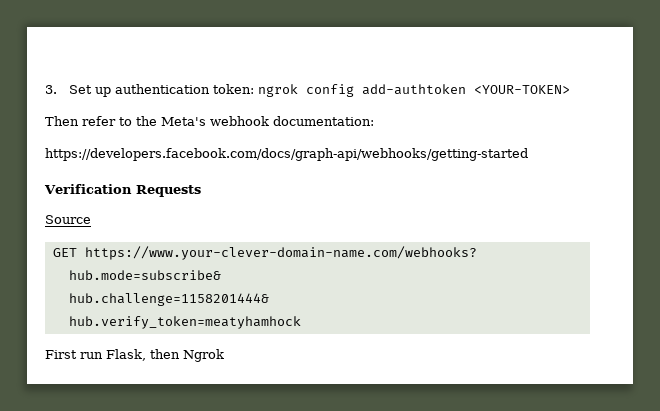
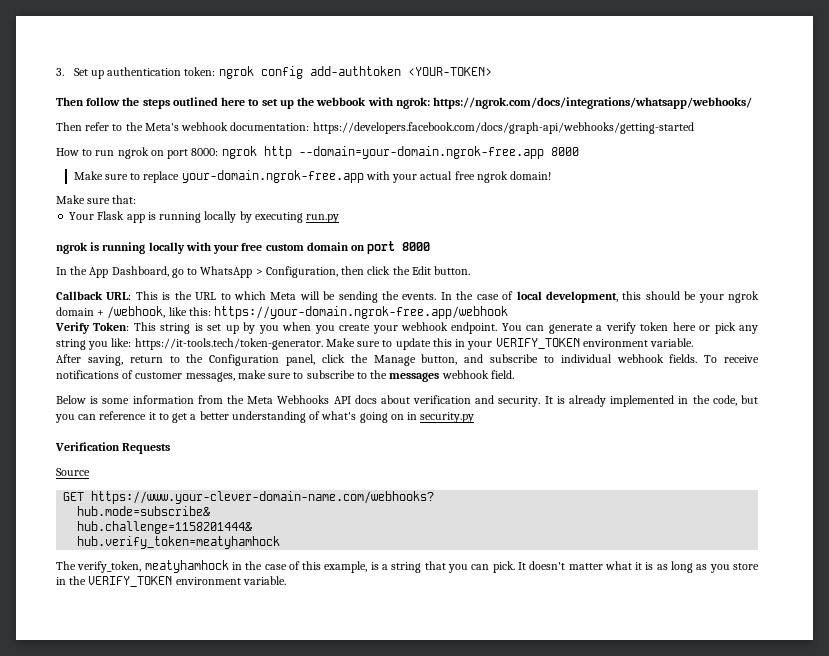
+ Then follow the steps outlined here to set up the webbook with ngrok: https://ngrok.com/docs/integrations/whatsapp/webhooks/
- Then refer to the Meta's webhook documentation:
- https://developers.facebook.com/docs/graph-api/webhooks/getting-started
+ Then refer to the Meta's webhook documentation: https://developers.facebook.com/docs/graph-api/webhooks/getting-started
+ How to run ngrok on port 8000: ngrok http --domain=your-domain.ngrok-free.app 8000
+ Make sure to replace your-domain.ngrok-free.app with your actual free ngrok domain!
+ Make sure that:
+ Your Flask app is running locally by executing run.py
+ ngrok is running locally with your free custom domain on port 8000
+ In the App Dashboard, go to WhatsApp > Configuration, then click the Edit button.
+ Callback URL: This is the URL to which Meta will be sending the events. In the case of local development, this should be your ngrok domain + /webhook, like this: https://your-domain.ngrok-free.app/webhook
+ Verify Token: This string is set up by you when you create your webhook endpoint. You can generate a verify token here or pick any string you like: https://it-tools.tech/token-generator. Make sure to update this in your VERIFY_TOKEN environment variable.
+ After saving, return to the Configuration panel, click the Manage button, and subscribe to individual webhook fields. To receive notifications of customer messages, make sure to subscribe to the messages webhook field.
+ Below is some information from the Meta Webhooks API docs about verification and security. It is already implemented in the code, but you can reference it to get a better understanding of what's going on in security.py
- First run Flask, then Ngrok
+ The verify_token, meatyhamhock in the case of this example, is a string that you can pick. It doesn't matter what it is as long as you store in the VERIFY_TOKEN environment variable.

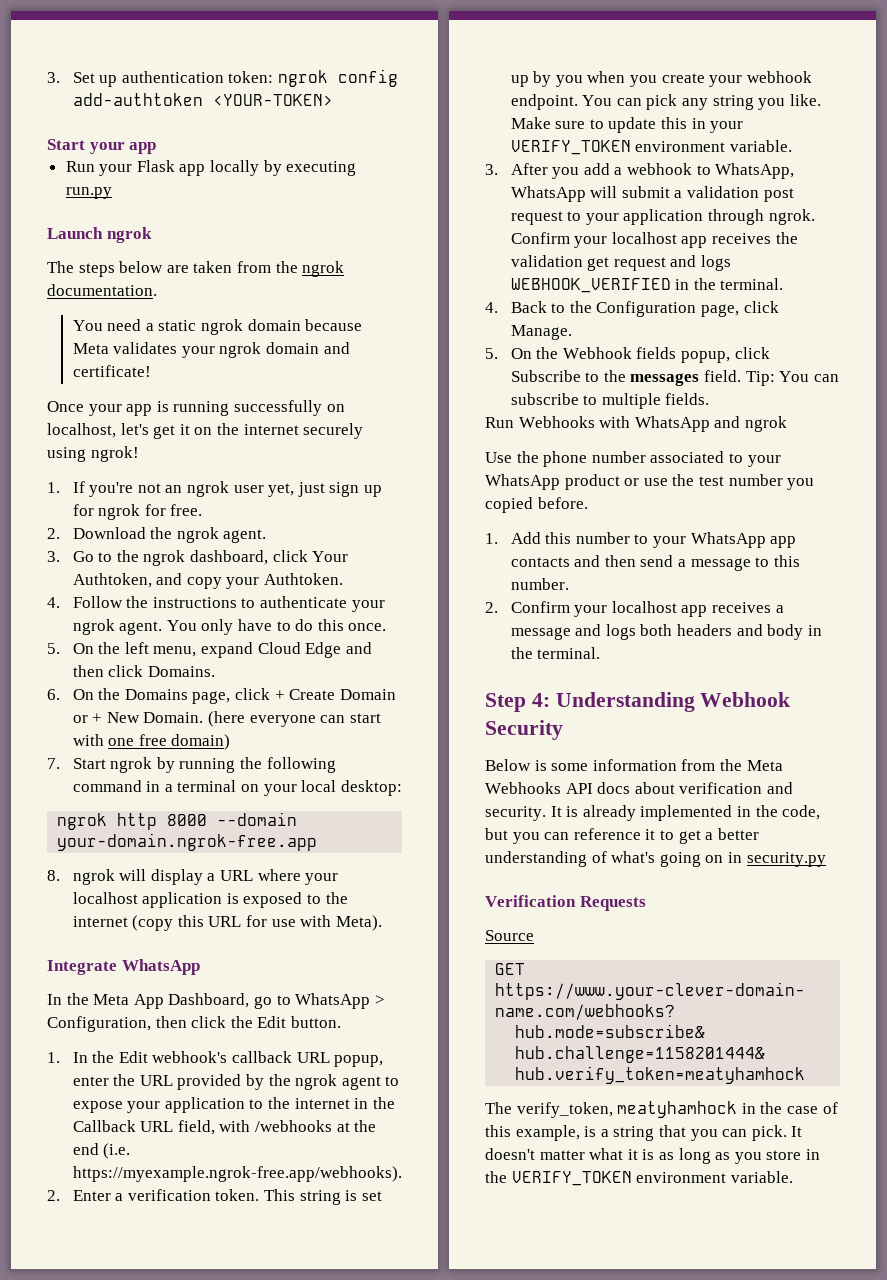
- Then follow the steps outlined here to set up the webbook with ngrok: https://ngrok.com/docs/integrations/whatsapp/webhooks/
- Then refer to the Meta's webhook documentation: https://developers.facebook.com/docs/graph-api/webhooks/getting-started
- How to run ngrok on port 8000: ngrok http --domain=your-domain.ngrok-free.app 8000
- Make sure to replace your-domain.ngrok-free.app with your actual free ngrok domain!
- Make sure that:
- Your Flask app is running locally by executing run.py
+ Start your app
+ Run your Flask app locally by executing run.py
- ngrok is running locally with your free custom domain on port 8000
- In the App Dashboard, go to WhatsApp > Configuration, then click the Edit button.
+ Launch ngrok
+ The steps below are taken from the ngrok documentation.
+ You need a static ngrok domain because Meta validates your ngrok domain and certificate!
+ Once your app is running successfully on localhost, let's get it on the internet securely using ngrok!
+ 1. If you're not an ngrok user yet, just sign up for ngrok for free.
+ 2. Download the ngrok agent.
+ 3. Go to the ngrok dashboard, click Your Authtoken, and copy your Authtoken.
+ 4. Follow the instructions to authenticate your ngrok agent. You only have to do this once.
+ 5. On the left menu, expand Cloud Edge and then click Domains.
+ 6. On the Domains page, click + Create Domain or + New Domain. (here everyone can start with one free domain)
+ 7. Start ngrok by running the following command in a terminal on your local desktop:
+ ngrok http 8000 --domain your-domain.ngrok-free.app
+ 8. ngrok will display a URL where your localhost application is exposed to the internet (copy this URL for use with Meta).
+ Integrate WhatsApp
+ In the Meta App Dashboard, go to WhatsApp > Configuration, then click the Edit button.
- Callback URL: This is the URL to which Meta will be sending the events. In the case of local development, this should be your ngrok domain + /webhook, like this: https://your-domain.ngrok-free.app/webhook
- Verify Token: This string is set up by you when you create your webhook endpoint.
+ 1. In the Edit webhook's callback URL popup, enter the URL provided by the ngrok agent to expose your application to the internet in the Callback URL field, with /webhooks at the end (i.e. https://myexample.ngrok-free.app/webhooks).
+ 2. Enter a verification token. This string is set up by you when you create your webhook endpoint.
- You can generate a verify token here or pick any string you like: https://it-tools.tech/token-generator. Make sure to update this in your VERIFY_TOKEN environment variable.
+ You can pick any string you like. Make sure to update this in your VERIFY_TOKEN environment variable.
- After saving, return to the Configuration panel, click the Manage button, and subscribe to individual webhook fields. To receive notifications of customer messages, make sure to subscribe to the messages webhook field.
+ 3. After you add a webhook to WhatsApp, WhatsApp will submit a validation post request to your application through ngrok. Confirm your localhost app receives the validation get request and logs WEBHOOK_VERIFIED in the terminal.
+ 4. Back to the Configuration page, click Manage.
+ 5. On the Webhook fields popup, click Subscribe to the messages field. Tip: You can subscribe to multiple fields.
+ Run Webhooks with WhatsApp and ngrok
+ Use the phone number associated to your WhatsApp product or use the test number you copied before.
+ 1. Add this number to your WhatsApp app contacts and then send a message to this number.
+ 2. Confirm your localhost app receives a message and logs both headers and body in the terminal.
+ Step 4: Understanding Webhook Security

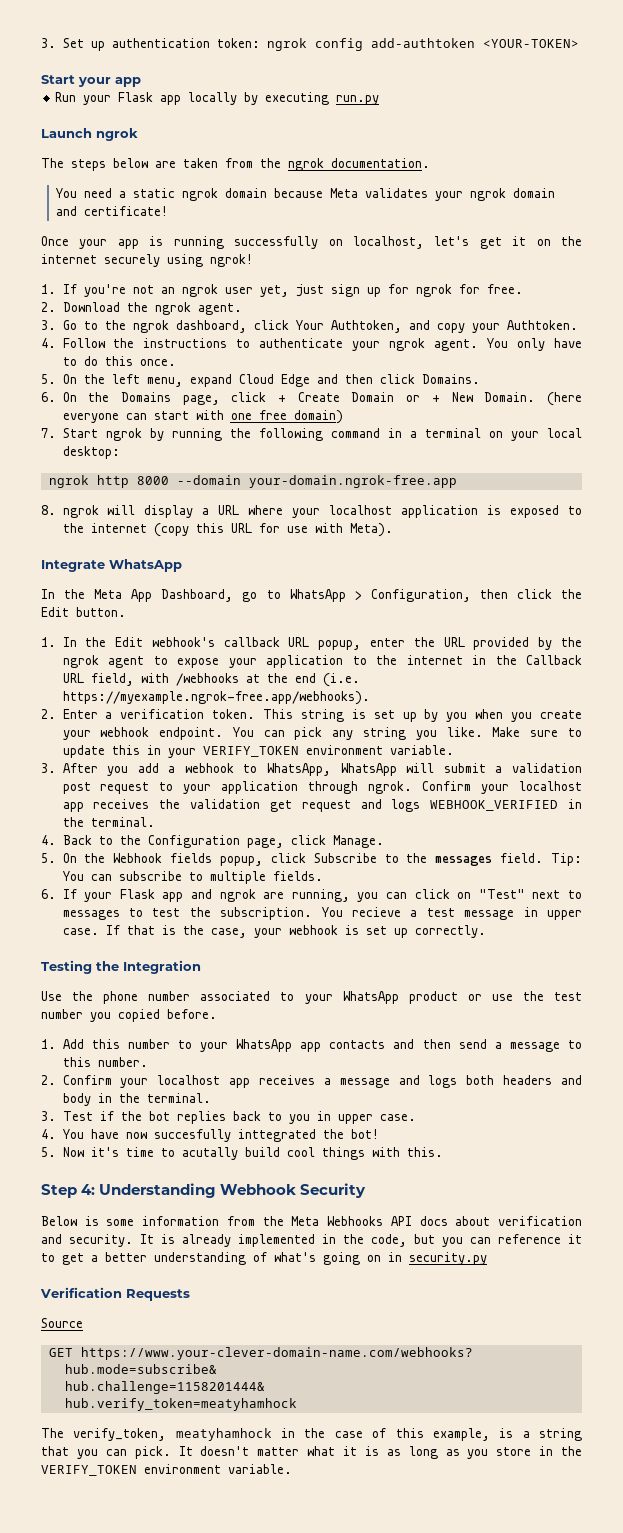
- Run Webhooks with WhatsApp and ngrok
+ 6. If your Flask app and ngrok are running, you can click on "Test" next to messages to test the subscription. You recieve a test message in upper case. If that is the case, your webhook is set up correctly.
+ Testing the Integration
+ 3. Test if the bot replies back to you in upper case.
+ 4. You have now succesfully inttegrated the bot!
+ 5. Now it's time to acutally build cool things with this.

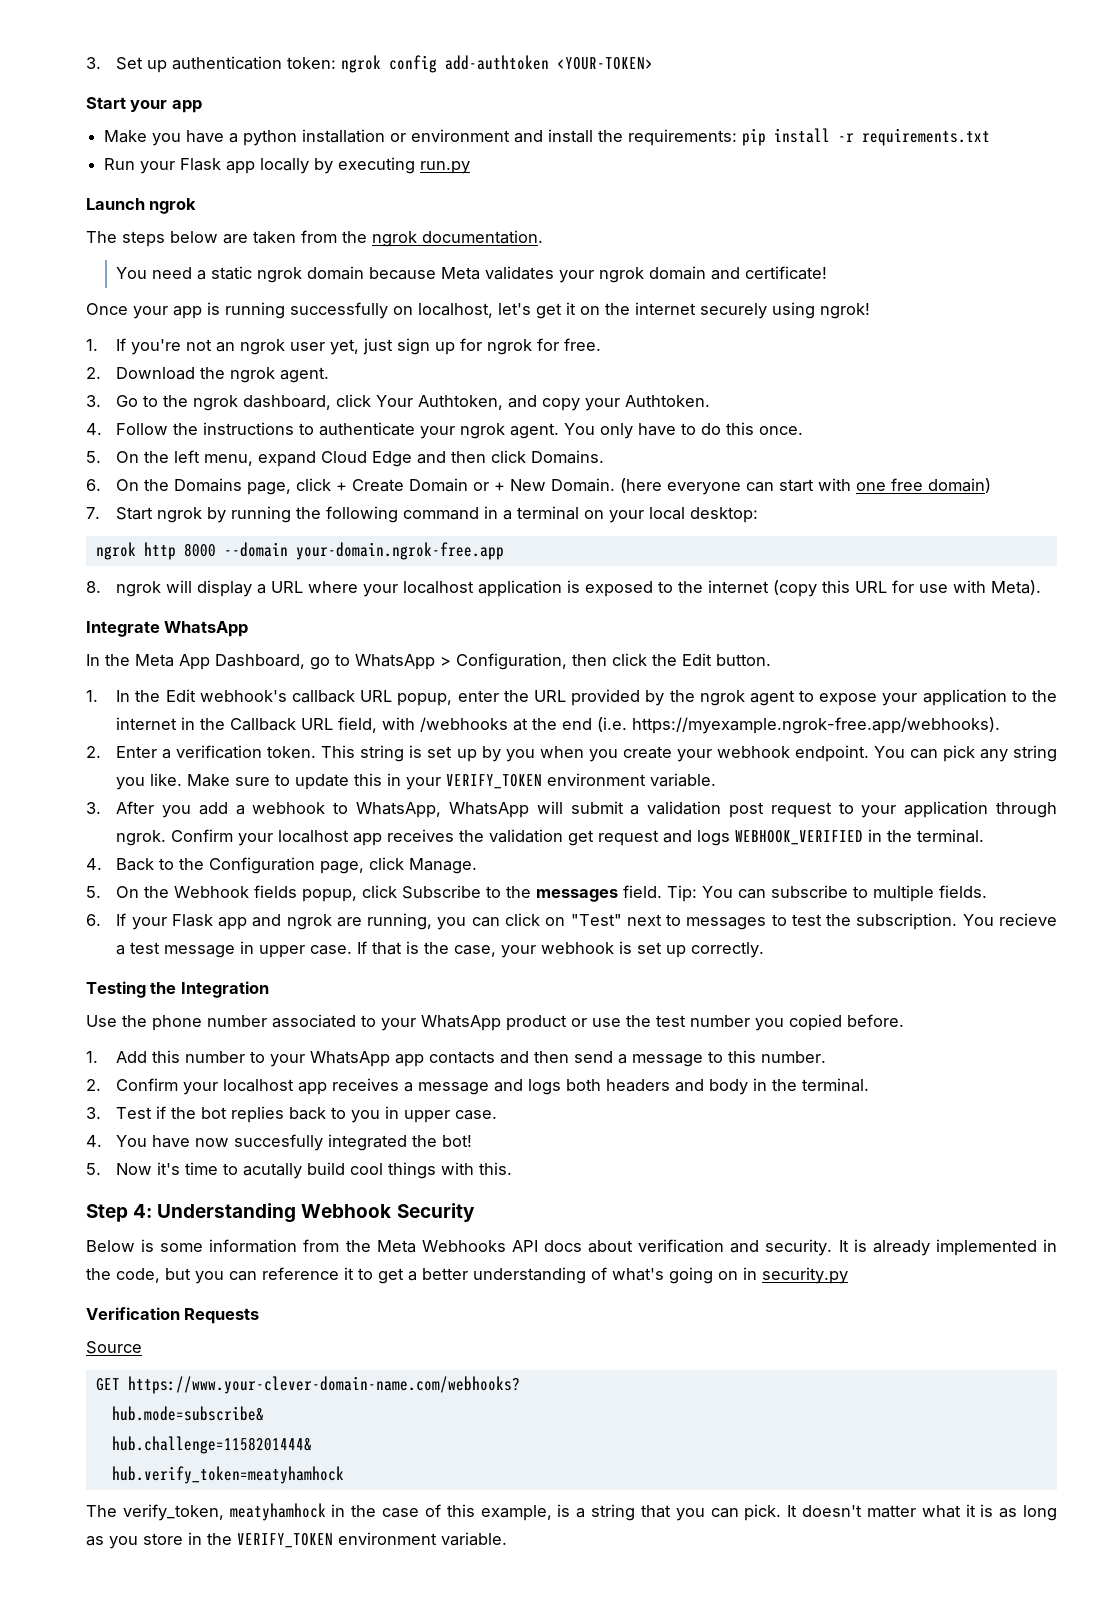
+ Make you have a python installation or environment and install the requirements: pip install -r requirements.txt
- 4. You have now succesfully inttegrated the bot!
+ 4. You have now succesfully integrated the bot!

